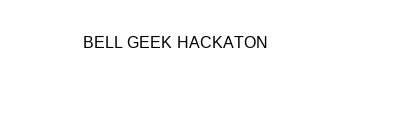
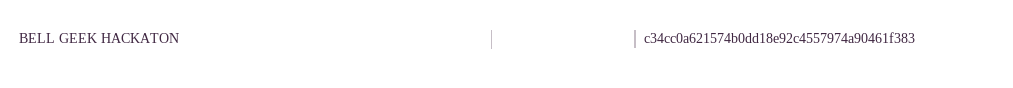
+ c34cc0a621574b0dd18e92c4557974a90461f383

